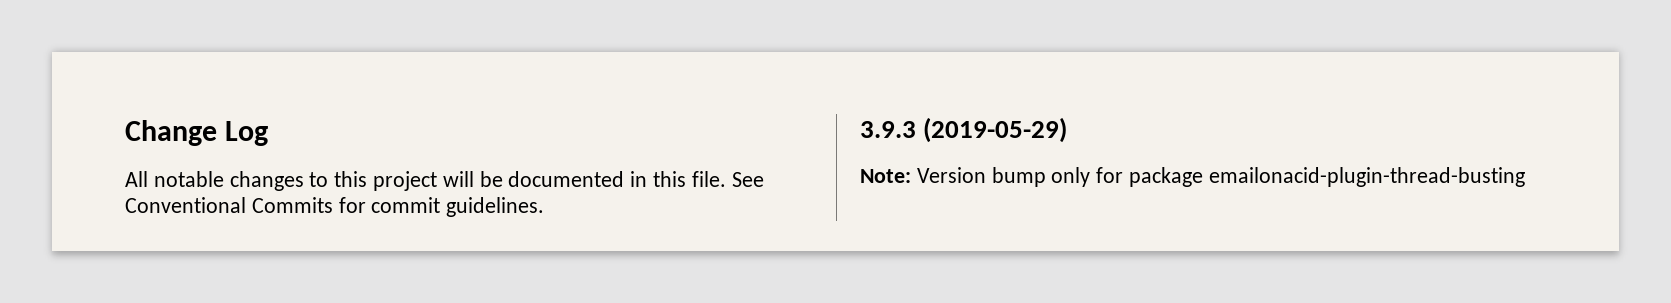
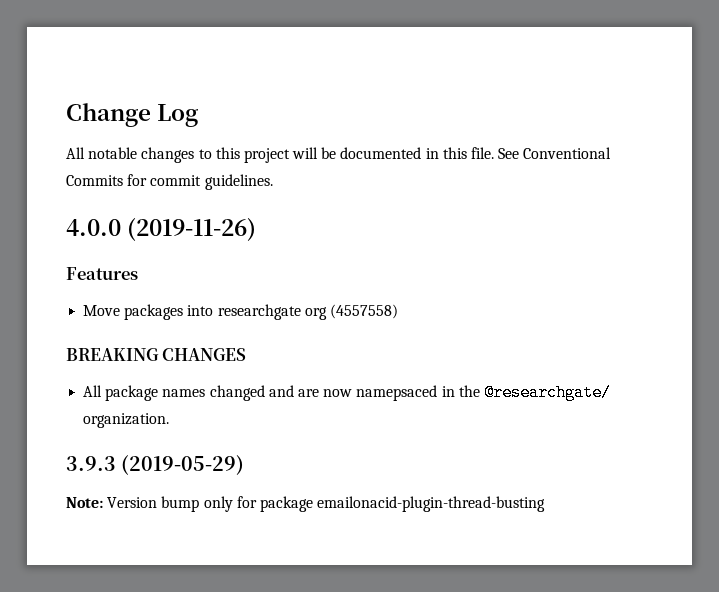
+ 4.0.0 (2019-11-26)
+ Features
+ Move packages into researchgate org (4557558)
+ BREAKING CHANGES
+ All package names changed and are now namepsaced in the @researchgate/ organization.

